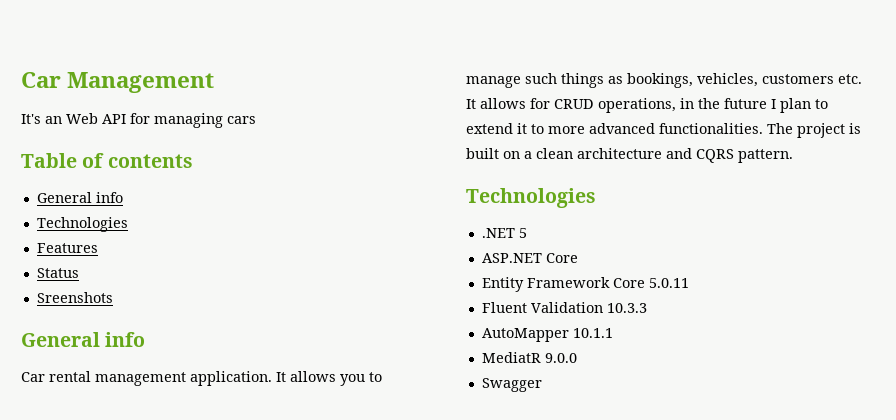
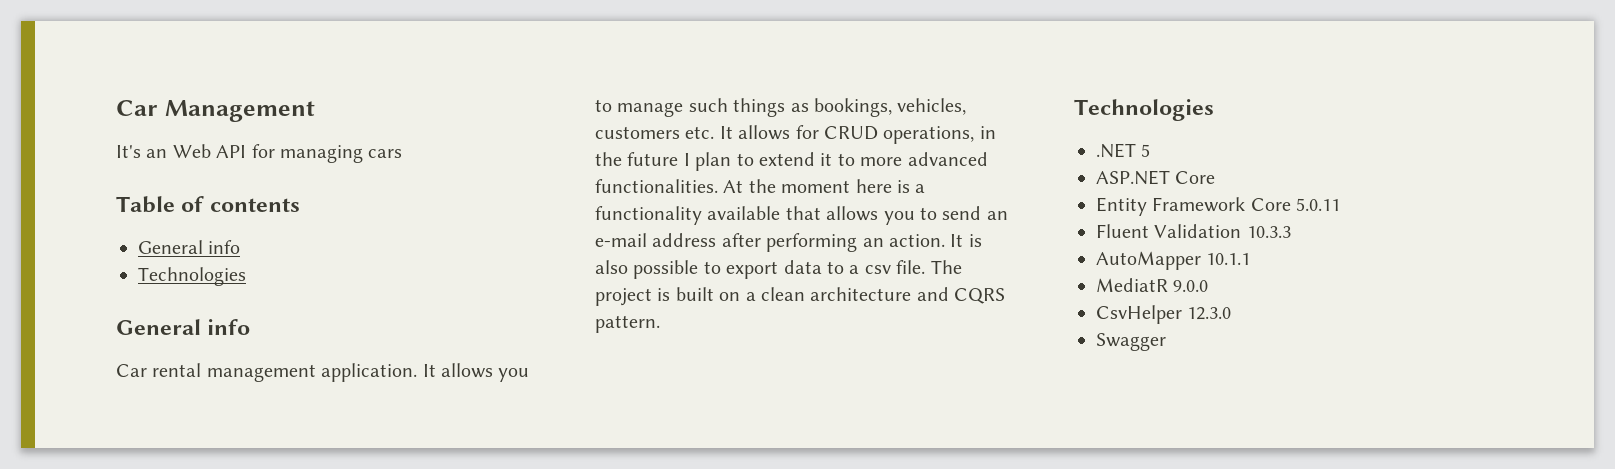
- Features
- Status
- Sreenshots
+ At the moment here is a functionality available that allows you to send an e-mail address after performing an action. It is also possible to export data to a csv file.
+ CsvHelper 12.3.0

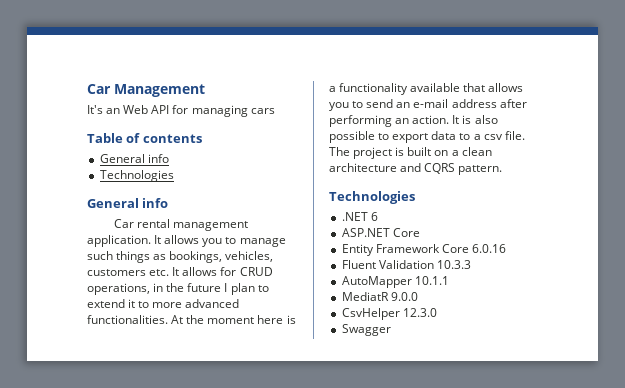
- .NET 5
+ .NET 6
- Entity Framework Core 5.0.11
+ Entity Framework Core 6.0.16

